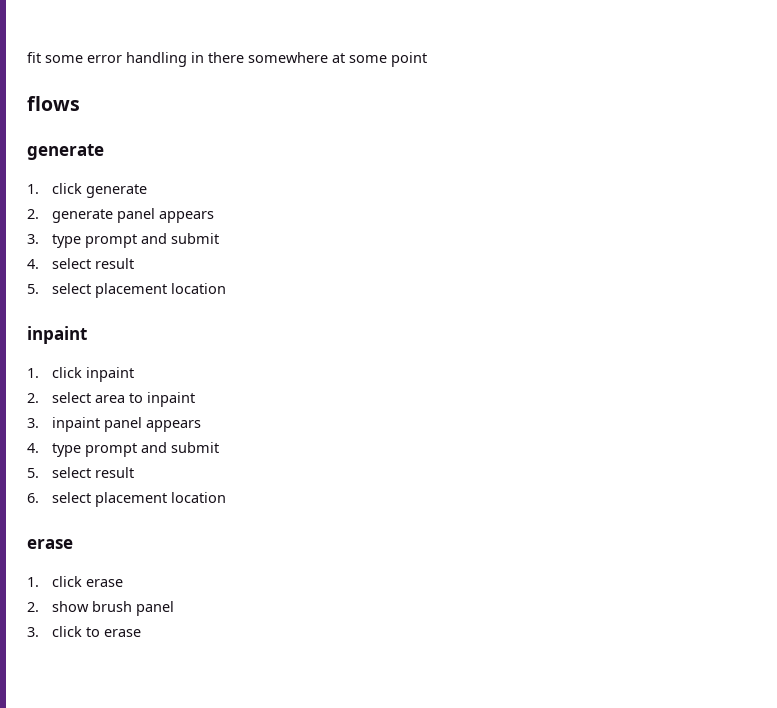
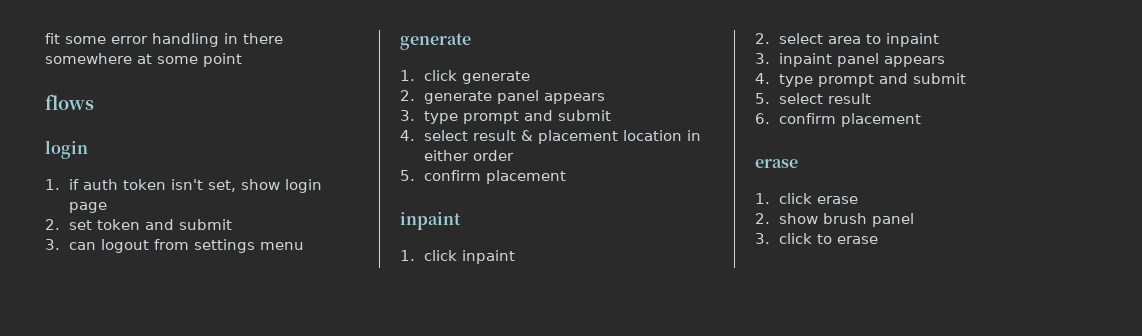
  flows
+ login
+ 1. if auth token isn't set, show login page
+ 2. set token and submit
+ 3. can logout from settings menu
- 4. select result
- 5. select placement location
+ 4. select result & placement location in either order
+ 5. confirm placement
- 6. select placement location
+ 6. confirm placement

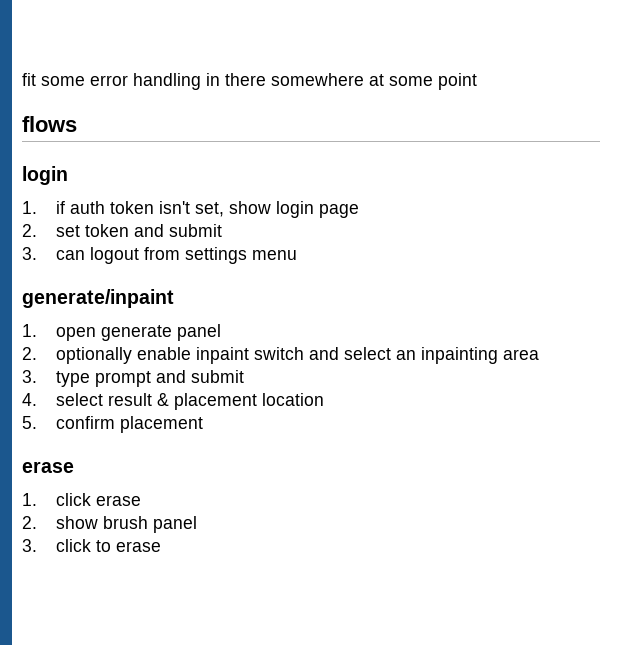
  3. can logout from settings menu
- generate
- 1. click generate
- 2. generate panel appears
+ generate/inpaint
+ 1. open generate panel
+ 2. optionally enable inpaint switch and select an inpainting area
- 4. select result & placement location in either order
+ 4. select result & placement location
  5. confirm placement
- inpaint
- 1. click inpaint
- 2. select area to inpaint
- 3. inpaint panel appears
- 4. type prompt and submit
- 5. select result
- 6. confirm placement

